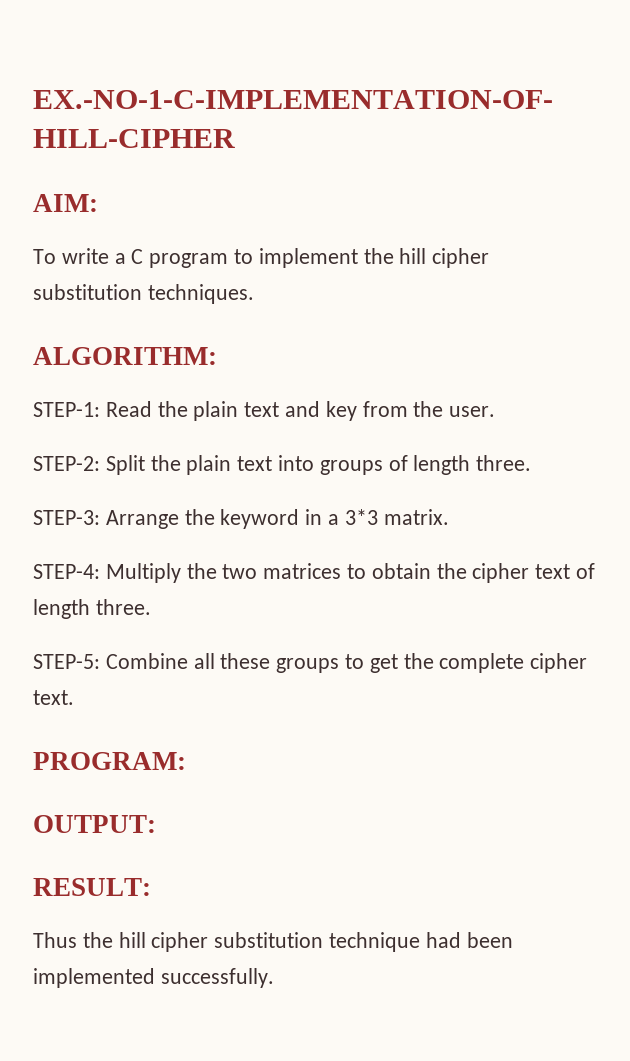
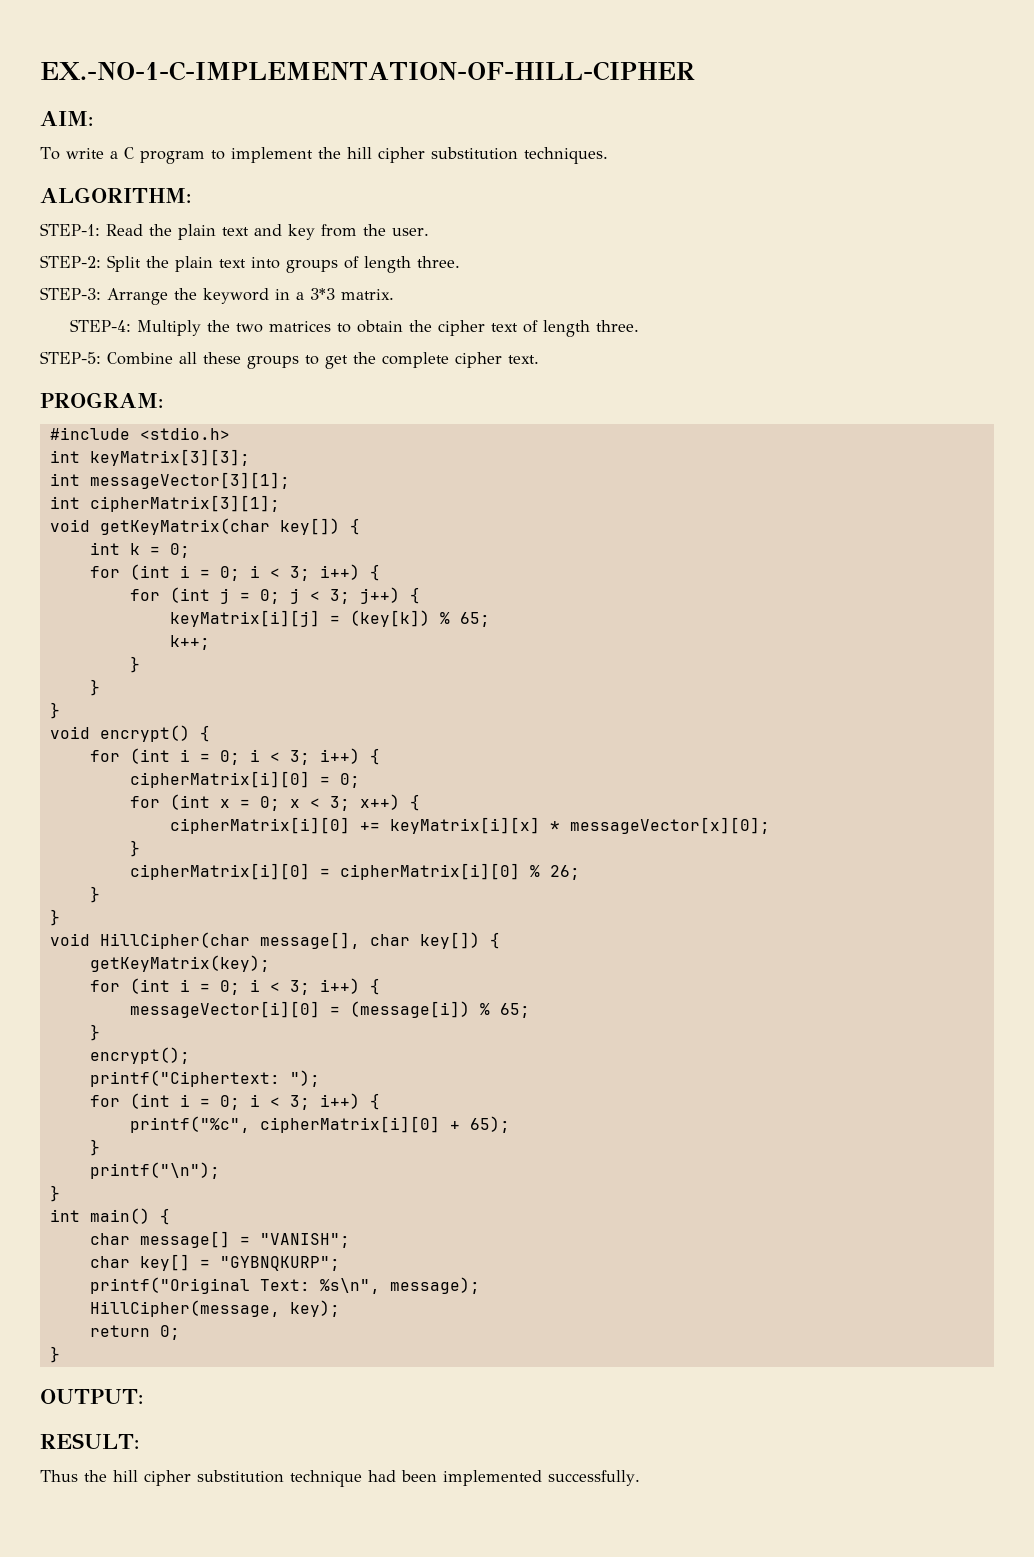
+ #include <stdio.h>
+ int keyMatrix[3][3];
+ int messageVector[3][1];
+ int cipherMatrix[3][1];
+ void getKeyMatrix(char key[]) {
+ int k = 0;
+ for (int i = 0; i < 3; i++) {
+ for (int j = 0; j < 3; j++) {
+ keyMatrix[i][j] = (key[k]) % 65;
+ k++;
+ }
+ }
+ }
+ void encrypt() {
+ for (int i = 0; i < 3; i++) {
+ cipherMatrix[i][0] = 0;
+ for (int x = 0; x < 3; x++) {
+ cipherMatrix[i][0] += keyMatrix[i][x] * messageVector[x][0];
+ }
+ cipherMatrix[i][0] = cipherMatrix[i][0] % 26;
+ }
+ }
+ void HillCipher(char message[], char key[]) {
+ getKeyMatrix(key);
+ for (int i = 0; i < 3; i++) {
+ messageVector[i][0] = (message[i]) % 65;
+ }
+ encrypt();
+ printf("Ciphertext: ");
+ for (int i = 0; i < 3; i++) {
+ printf("%c", cipherMatrix[i][0] + 65);
+ }
+ printf("\n");
+ }
+ int main() {
+ char message[] = "VANISH";
+ char key[] = "GYBNQKURP";
+ printf("Original Text: %s\n", message);
+ HillCipher(message, key);
+ return 0;
+ }

